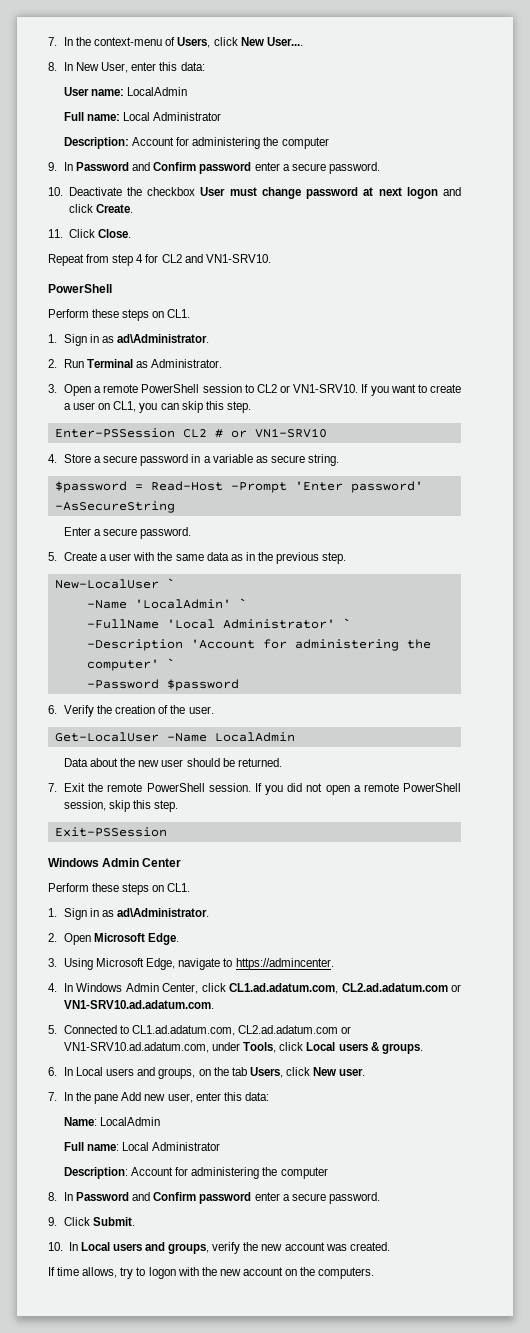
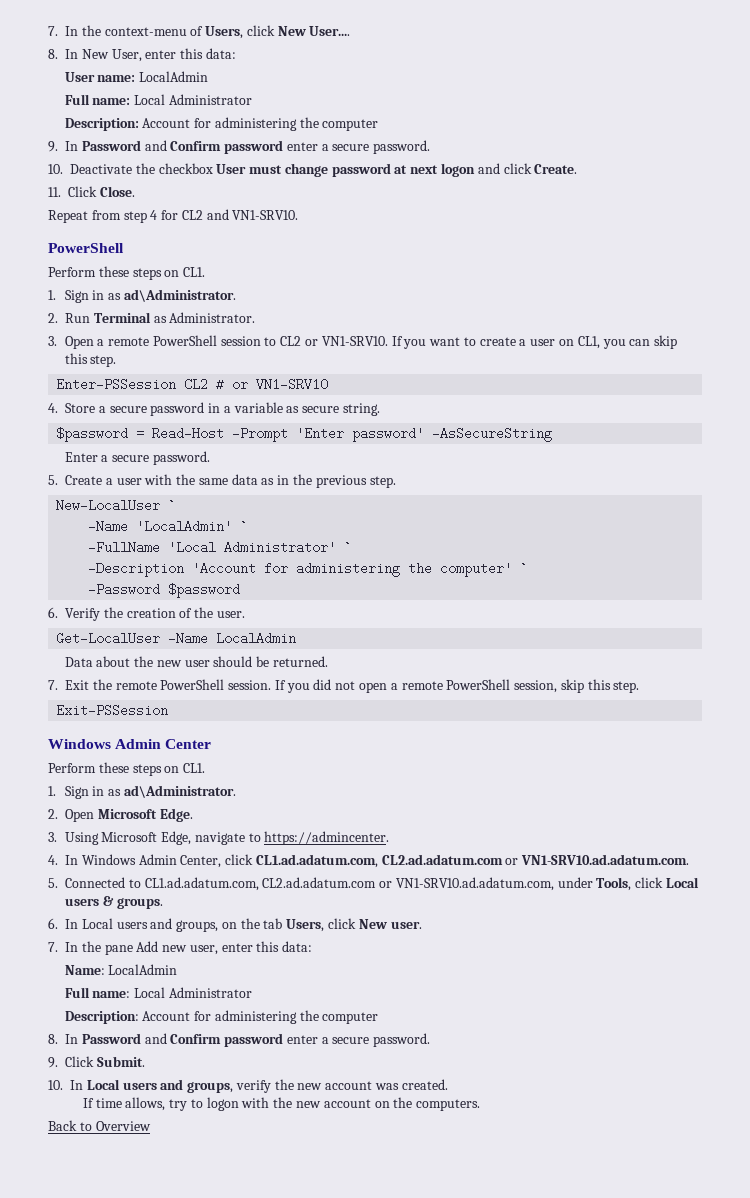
+ Back to Overview

